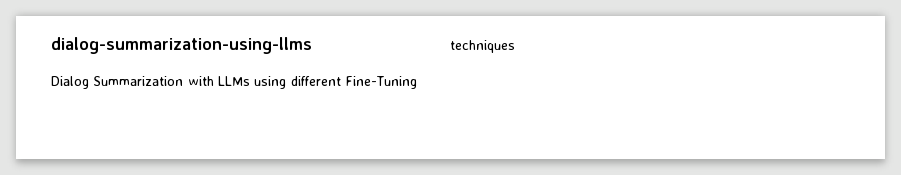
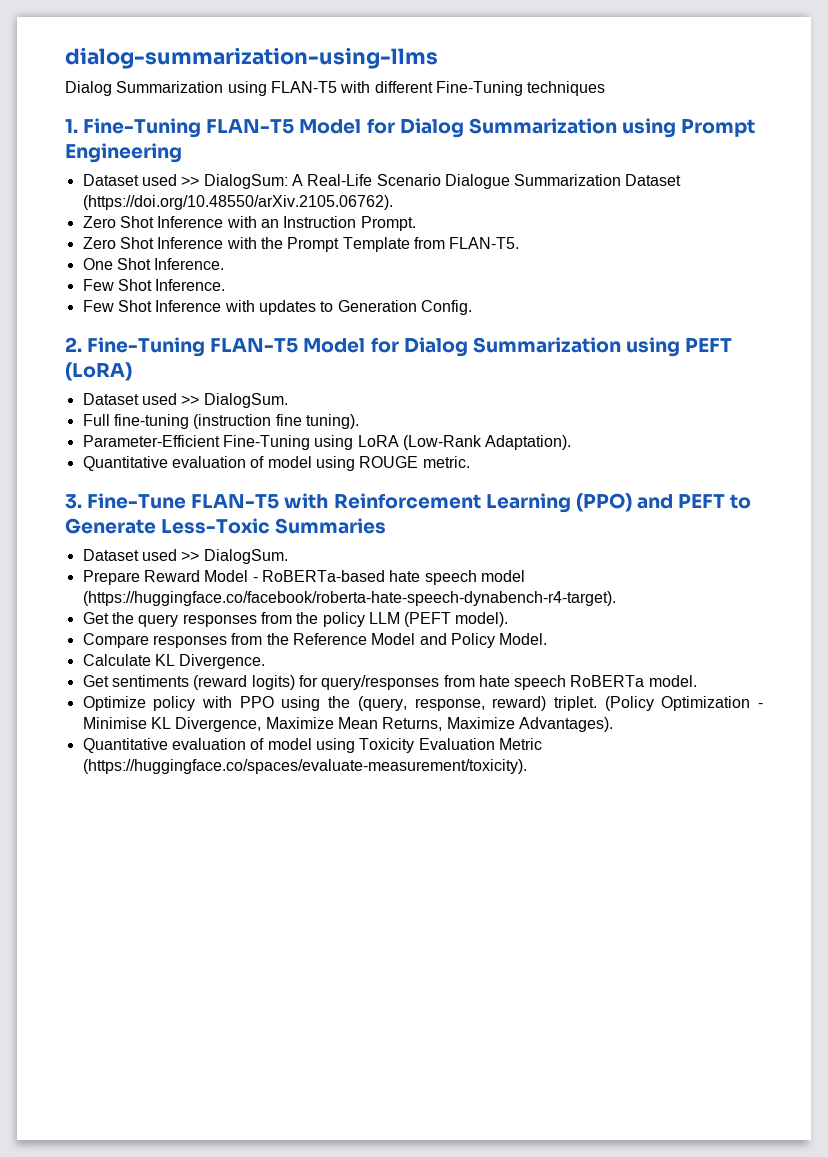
- Dialog Summarization with LLMs using different Fine-Tuning techniques
+ Dialog Summarization using FLAN-T5 with different Fine-Tuning techniques
+ 1. Fine-Tuning FLAN-T5 Model for Dialog Summarization using Prompt Engineering
+ Dataset used >> DialogSum: A Real-Life Scenario Dialogue Summarization Dataset (https://doi.org/10.48550/arXiv.2105.06762).
+ Zero Shot Inference with an Instruction Prompt.
+ Zero Shot Inference with the Prompt Template from FLAN-T5.
+ One Shot Inference.
+ Few Shot Inference.
+ Few Shot Inference with updates to Generation Config.
+ 2. Fine-Tuning FLAN-T5 Model for Dialog Summarization using PEFT (LoRA)
+ Dataset used >> DialogSum.
+ Full fine-tuning (instruction fine tuning).
+ Parameter-Efficient Fine-Tuning using LoRA (Low-Rank Adaptation).
+ Quantitative evaluation of model using ROUGE metric.
+ 3. Fine-Tune FLAN-T5 with Reinforcement Learning (PPO) and PEFT to Generate Less-Toxic Summaries
+ Dataset used >> DialogSum.
+ Prepare Reward Model - RoBERTa-based hate speech model (https://huggingface.co/facebook/roberta-hate-speech-dynabench-r4-target).
+ Get the query responses from the policy LLM (PEFT model).
+ Compare responses from the Reference Model and Policy Model.
+ Calculate KL Divergence.
+ Get sentiments (reward logits) for query/responses from hate speech RoBERTa model.
+ Optimize policy with PPO using the (query, response, reward) triplet. (Policy Optimization - Minimise KL Divergence, Maximize Mean Returns, Maximize Advantages).
+ Quantitative evaluation of model using Toxicity Evaluation Metric (https://huggingface.co/spaces/evaluate-measurement/toxicity).

